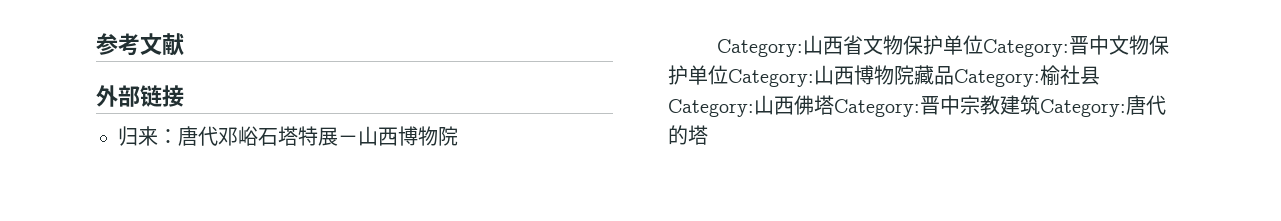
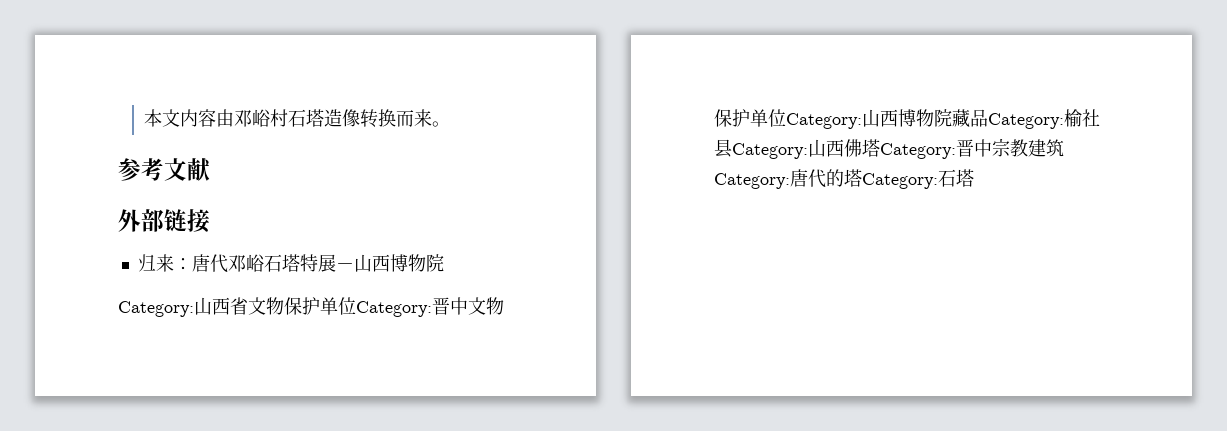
+ 本文内容由邓峪村石塔造像转换而来。
- Category:山西省文物保护单位Category:晋中文物保护单位Category:山西博物院藏品Category:榆社县Category:山西佛塔Category:晋中宗教建筑Category:唐代的塔
+ Category:山西省文物保护单位Category:晋中文物保护单位Category:山西博物院藏品Category:榆社县Category:山西佛塔Category:晋中宗教建筑Category:唐代的塔Category:石塔

